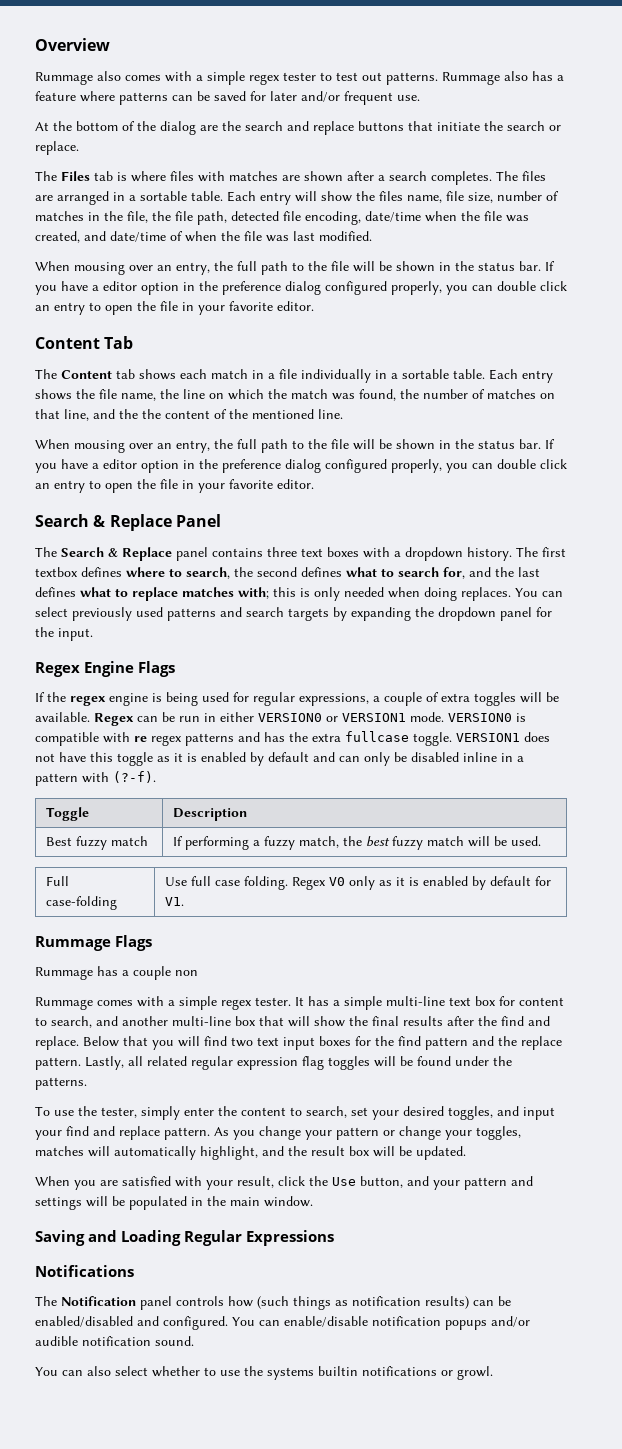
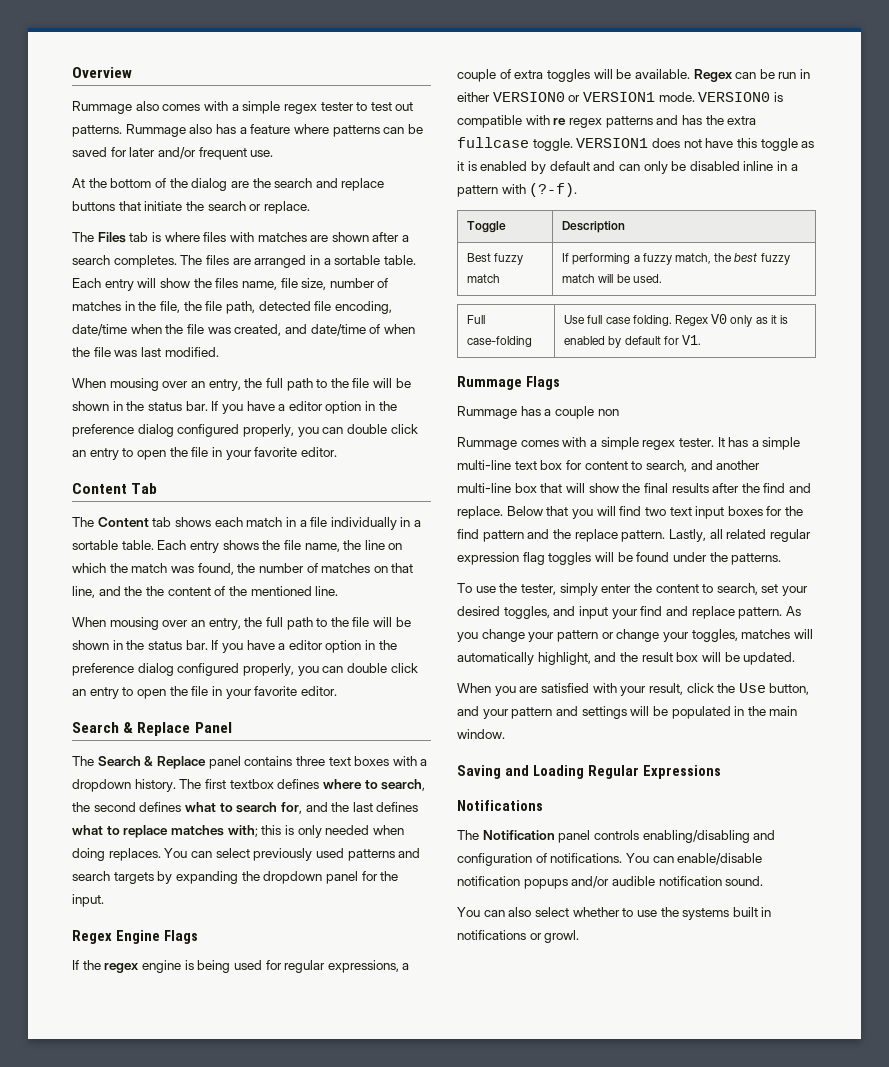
- The Notification panel controls how (such things as notification results) can be enabled/disabled and configured.
+ The Notification panel controls enabling/disabling and configuration of notifications.
- You can also select whether to use the systems builtin notifications or growl.
+ You can also select whether to use the systems built in notifications or growl.

